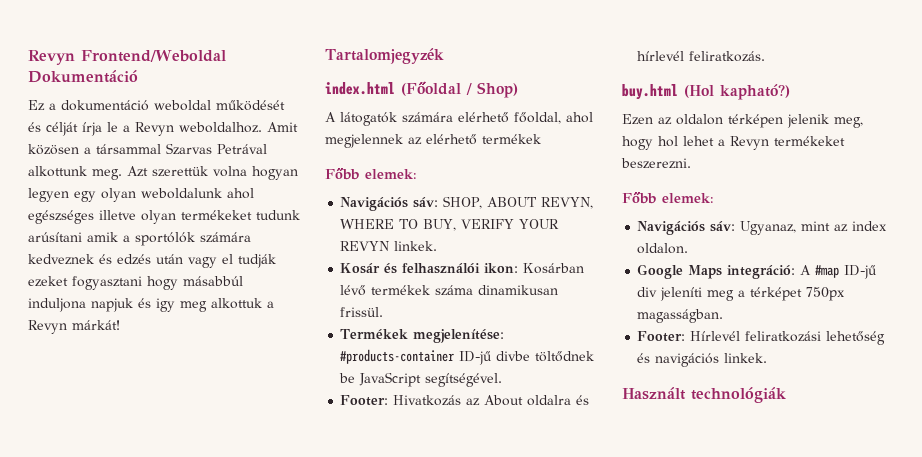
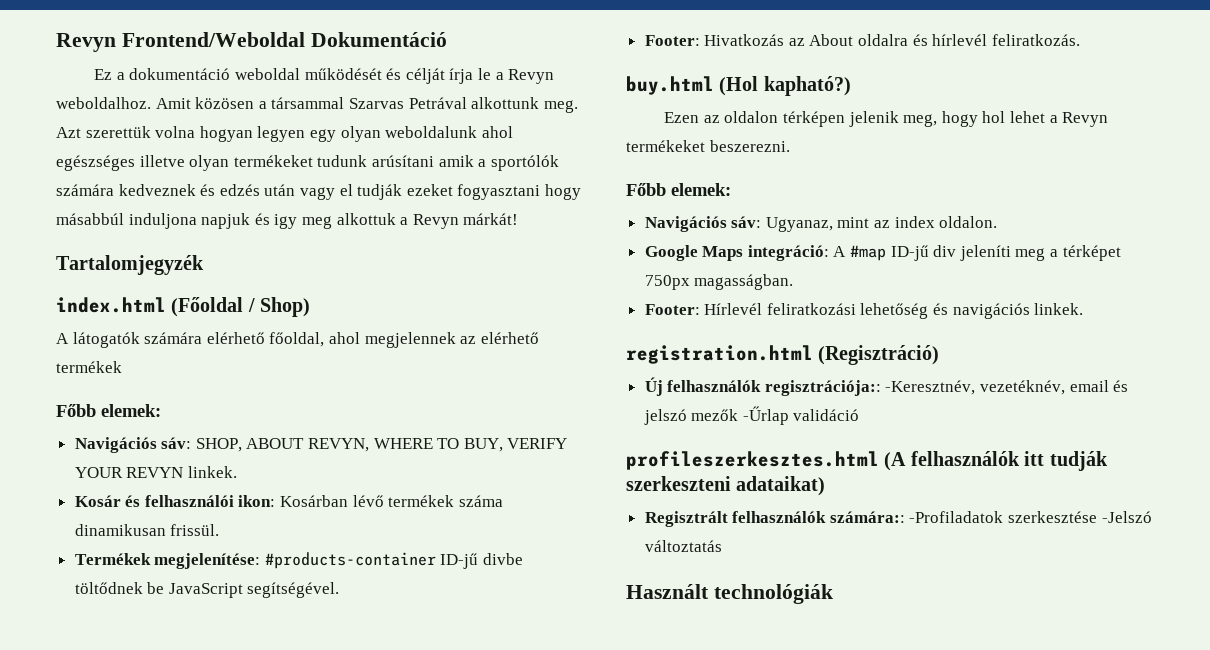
+ registration.html (Regisztráció)
+ Új felhasználók regisztrációja:: -Keresztnév, vezetéknév, email és jelszó mezők -Űrlap validáció
+ profileszerkesztes.html (A felhasználók itt tudják szerkeszteni adataikat)
+ Regisztrált felhasználók számára:: -Profiladatok szerkesztése -Jelszó változtatás

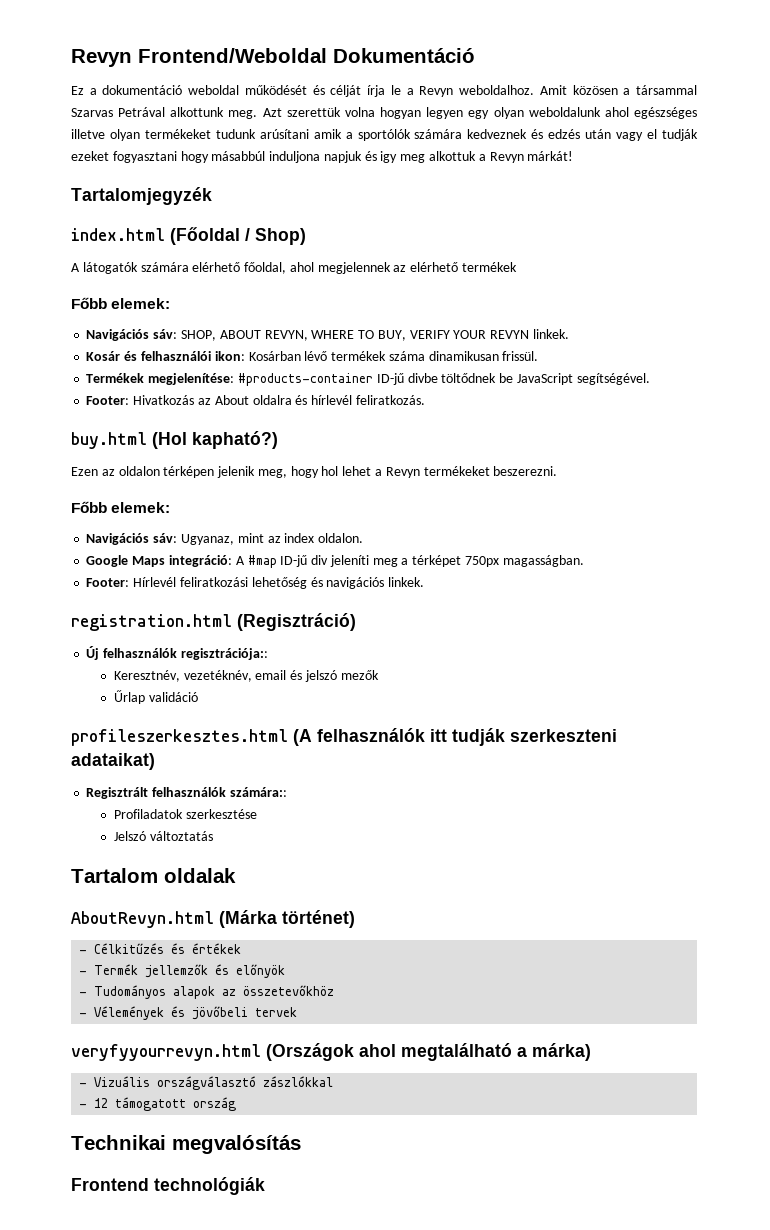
- Új felhasználók regisztrációja:: -Keresztnév, vezetéknév, email és jelszó mezők -Űrlap validáció
+ Új felhasználók regisztrációja::
+ Keresztnév, vezetéknév, email és jelszó mezők
+ Űrlap validáció
- Regisztrált felhasználók számára:: -Profiladatok szerkesztése -Jelszó változtatás
+ Regisztrált felhasználók számára::
+ Profiladatok szerkesztése
+ Jelszó változtatás
- Használt technológiák
+ Tartalom oldalak
+ AboutRevyn.html (Márka történet)
+ - Célkitűzés és értékek
+ - Termék jellemzők és előnyök
+ - Tudományos alapok az összetevőkhöz
+ - Vélemények és jövőbeli tervek
+ veryfyyourrevyn.html (Országok ahol megtalálható a márka)
+ - Vizuális országválasztó zászlókkal
+ - 12 támogatott ország
+ Technikai megvalósítás
+ Frontend technológiák

